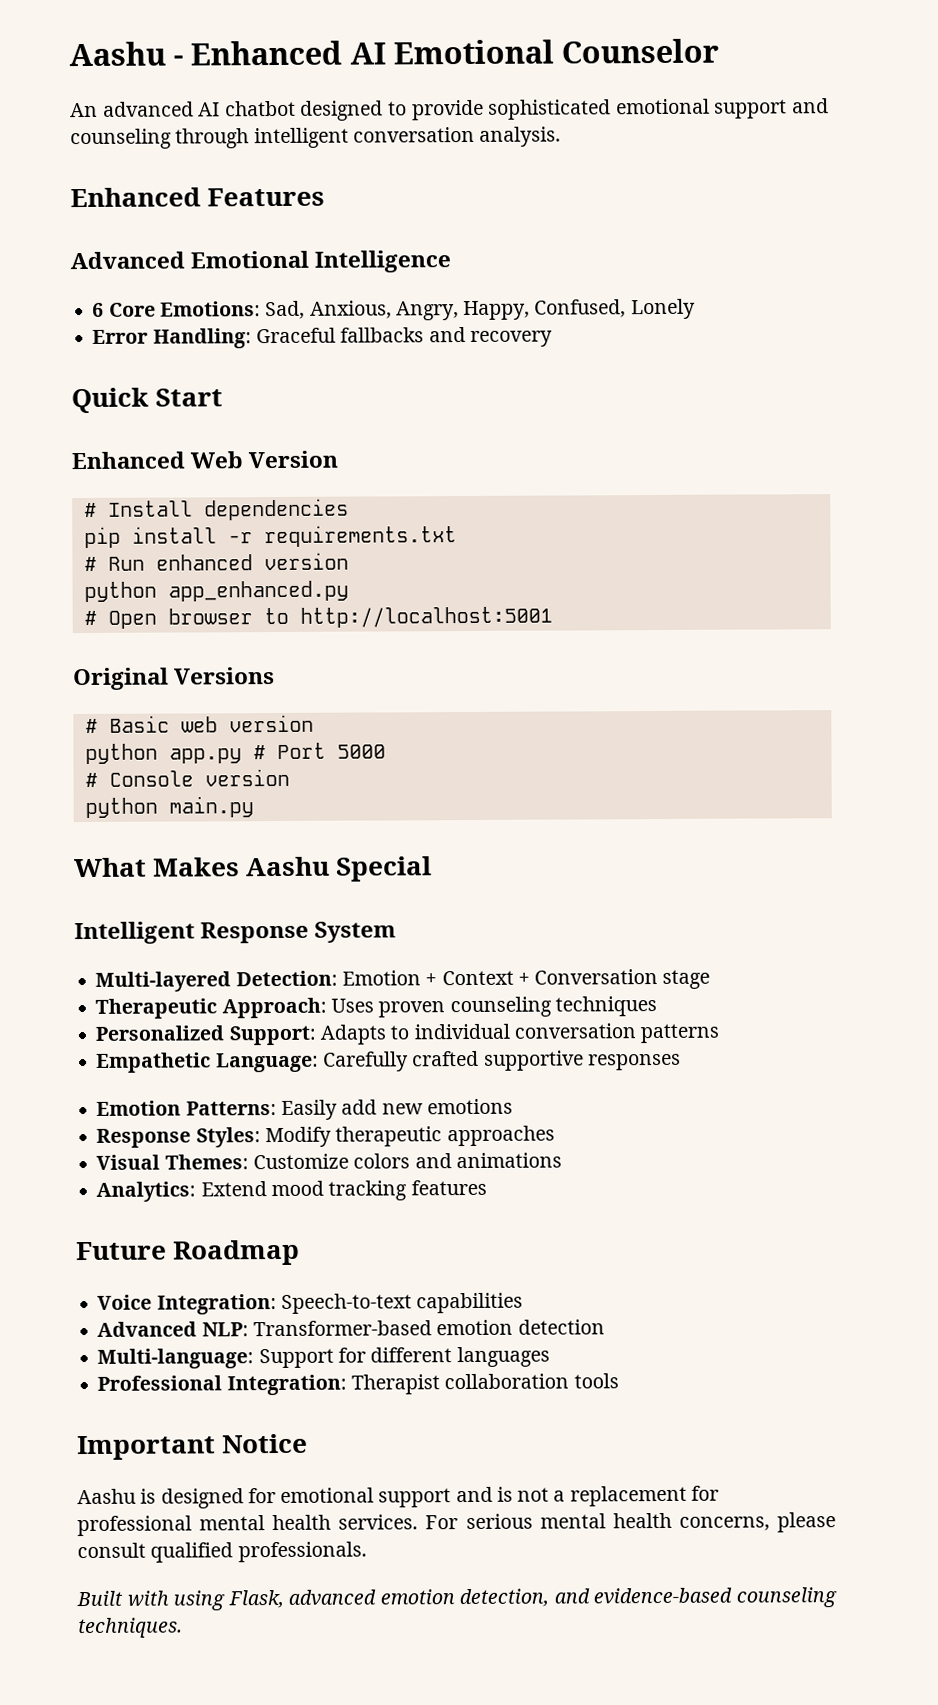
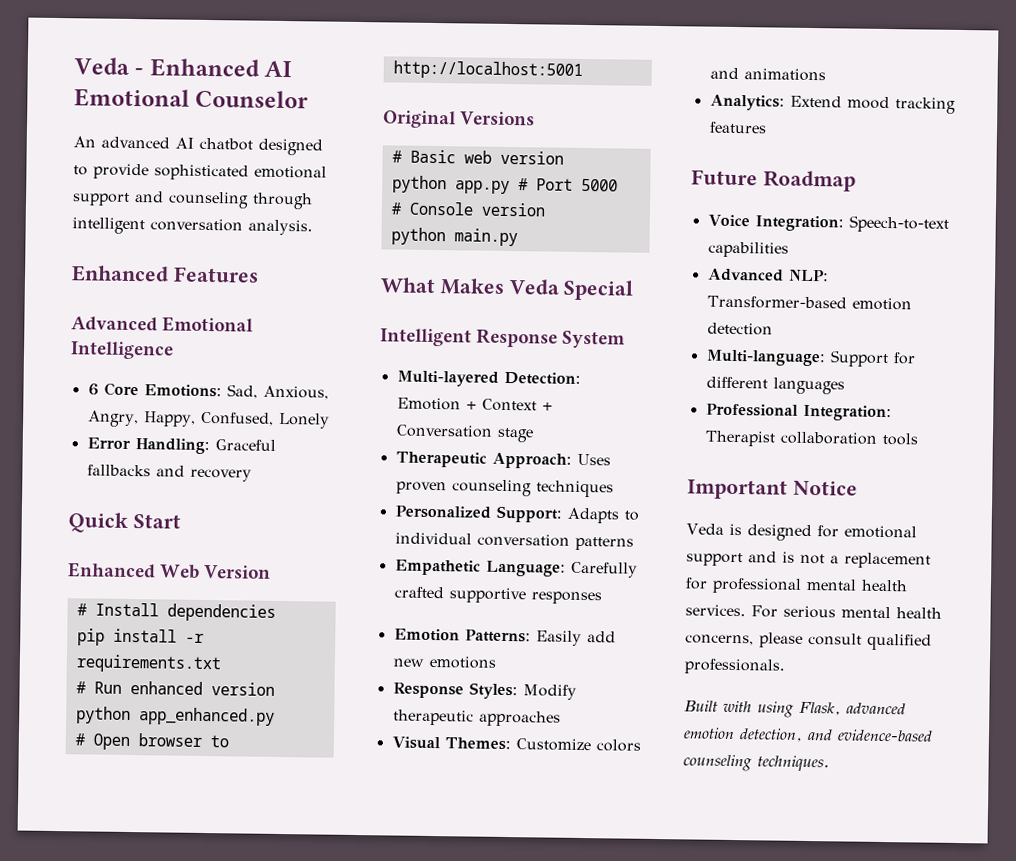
- Aashu - Enhanced AI Emotional Counselor
+ Veda - Enhanced AI Emotional Counselor
- What Makes Aashu Special
+ What Makes Veda Special
- Aashu is designed for emotional support and is not a replacement for professional mental health services.
+ Veda is designed for emotional support and is not a replacement for professional mental health services.

